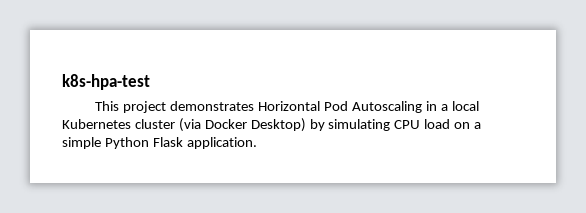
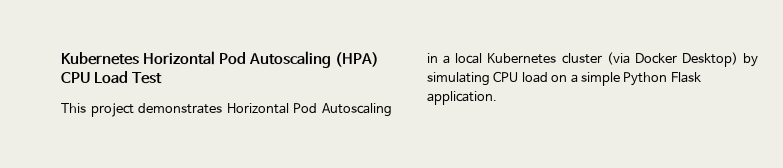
- k8s-hpa-test
+ Kubernetes Horizontal Pod Autoscaling (HPA) CPU Load Test

